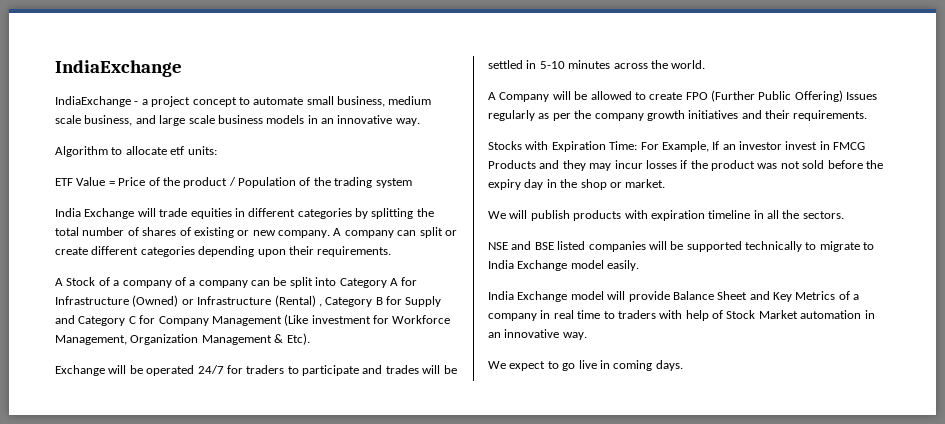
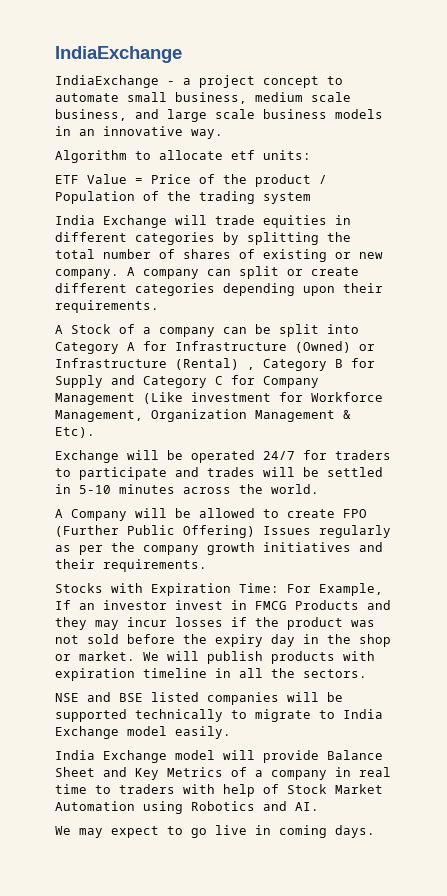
- A Stock of a company of a company can be split into Category A for Infrastructure (Owned) or Infrastructure (Rental) , Category B for Supply and Category C for Company Management (Like investment for Workforce Management, Organization Management & Etc).
+ A Stock of a company can be split into Category A for Infrastructure (Owned) or Infrastructure (Rental) , Category B for Supply and Category C for Company Management (Like investment for Workforce Management, Organization Management & Etc).
- Stocks with Expiration Time: For Example, If an investor invest in FMCG Products and they may incur losses if the product was not sold before the expiry day in the shop or market.
- We will publish products with expiration timeline in all the sectors.
+ Stocks with Expiration Time: For Example, If an investor invest in FMCG Products and they may incur losses if the product was not sold before the expiry day in the shop or market. We will publish products with expiration timeline in all the sectors.
- India Exchange model will provide Balance Sheet and Key Metrics of a company in real time to traders with help of Stock Market automation in an innovative way.
- We expect to go live in coming days.
+ India Exchange model will provide Balance Sheet and Key Metrics of a company in real time to traders with help of Stock Market Automation using Robotics and AI.
+ We may expect to go live in coming days.

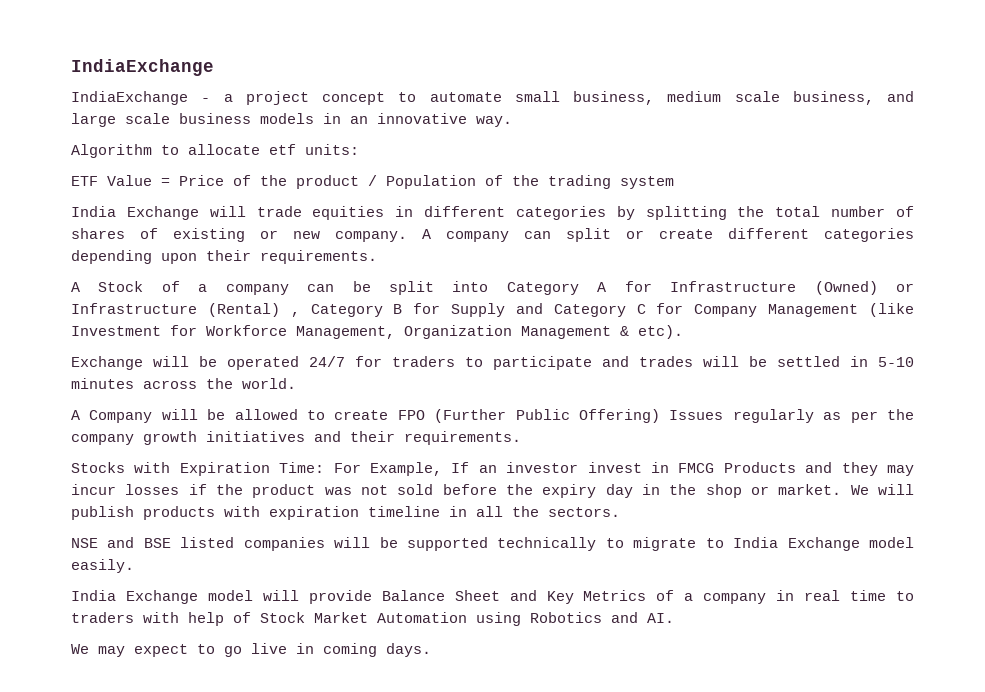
- A Stock of a company can be split into Category A for Infrastructure (Owned) or Infrastructure (Rental) , Category B for Supply and Category C for Company Management (Like investment for Workforce Management, Organization Management & Etc).
+ A Stock of a company can be split into Category A for Infrastructure (Owned) or Infrastructure (Rental) , Category B for Supply and Category C for Company Management (like Investment for Workforce Management, Organization Management & etc).

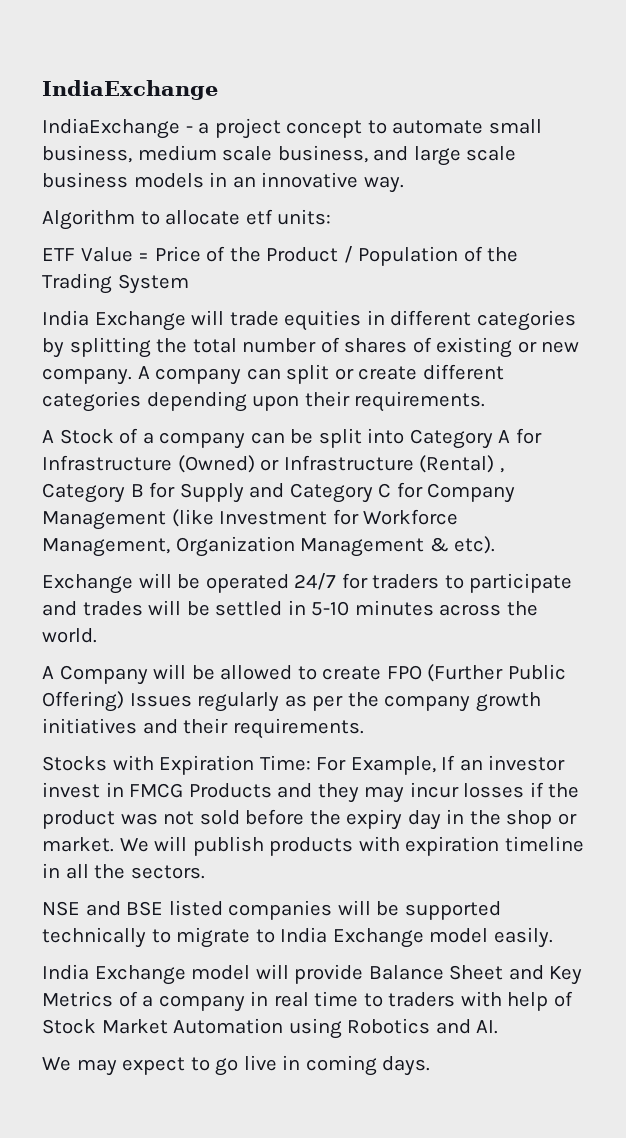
- ETF Value = Price of the product / Population of the trading system
+ ETF Value = Price of the Product / Population of the Trading System

